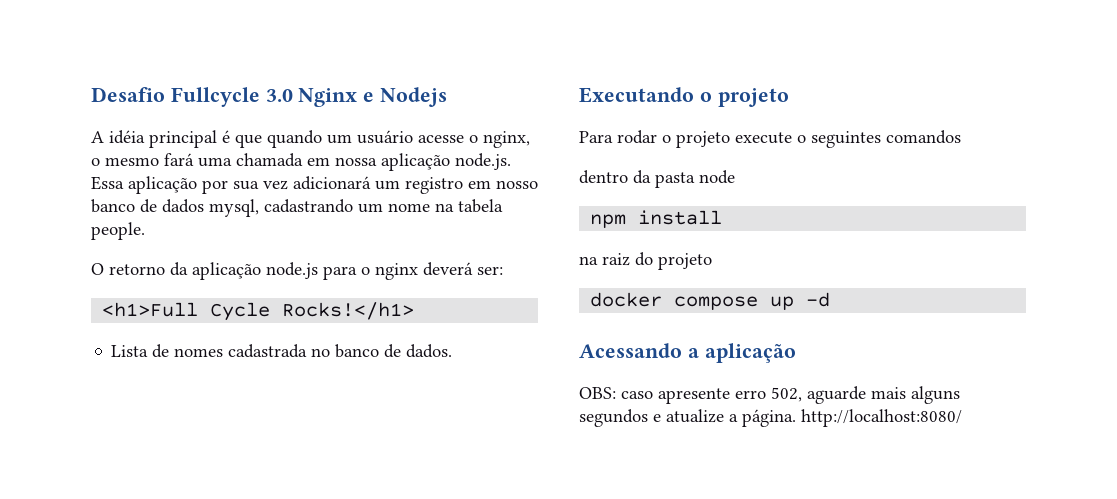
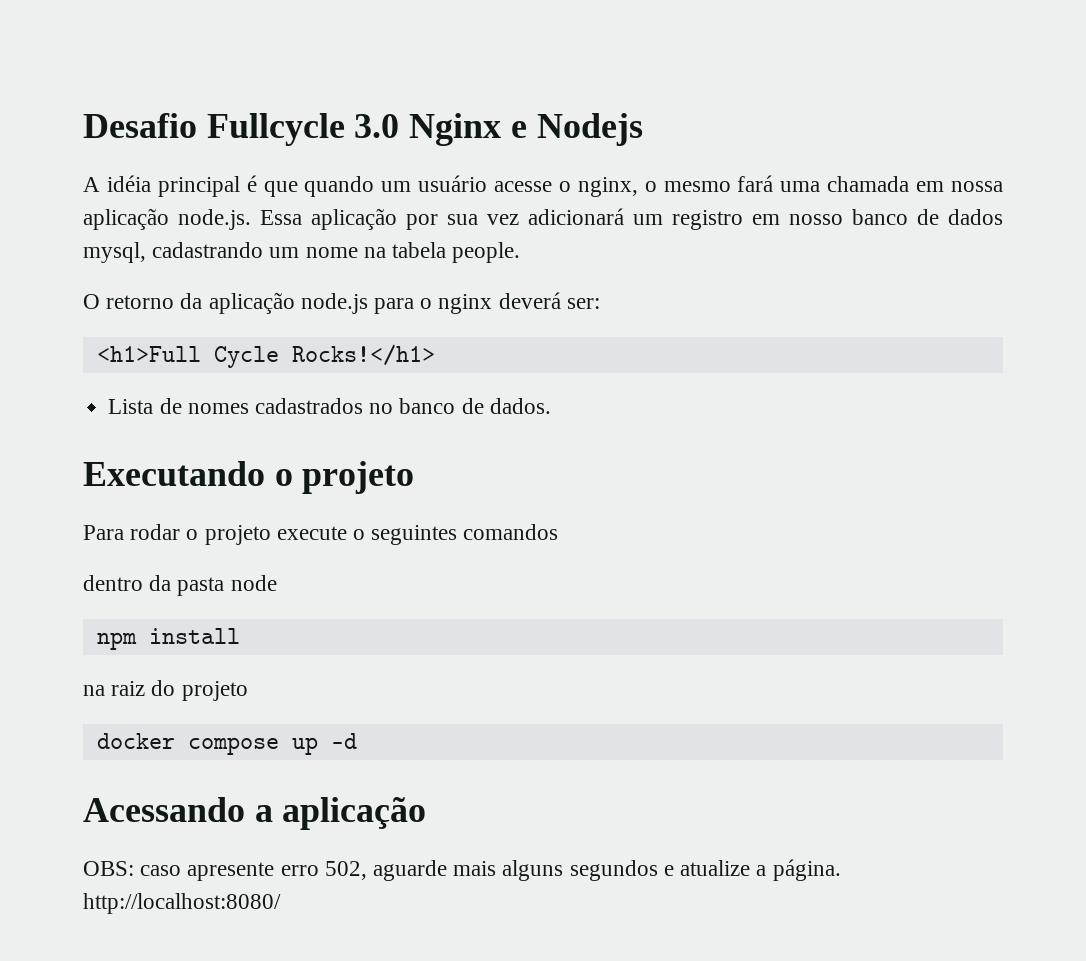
- Lista de nomes cadastrada no banco de dados.
+ Lista de nomes cadastrados no banco de dados.

